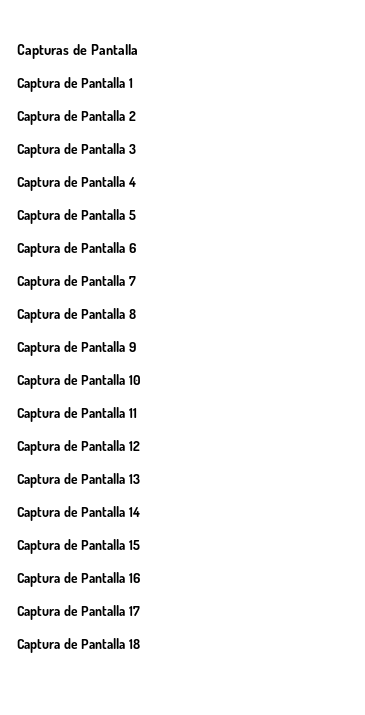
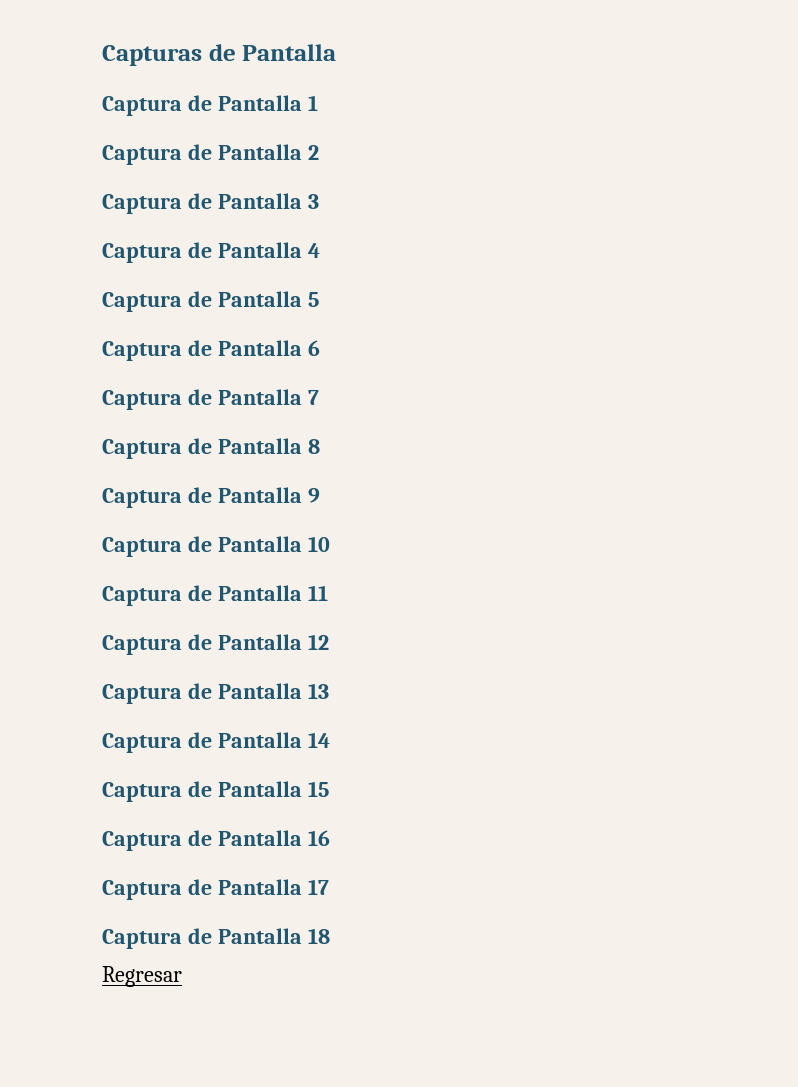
+ Regresar

